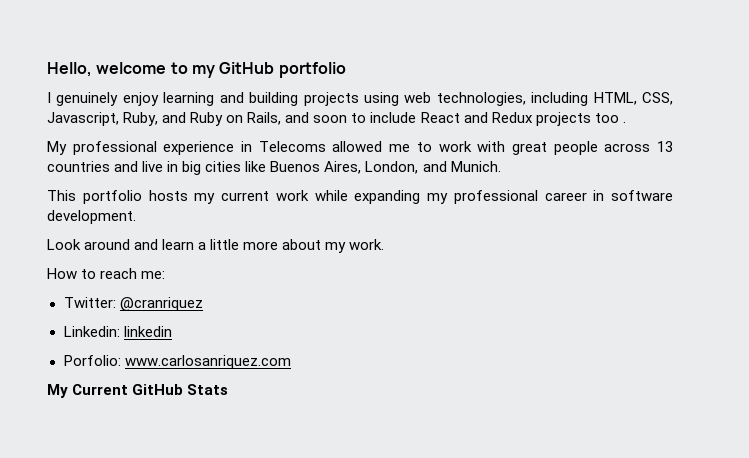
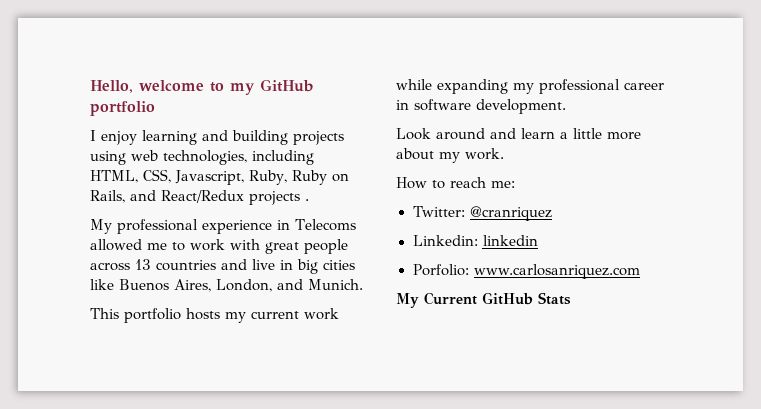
- I genuinely enjoy learning and building projects using web technologies, including HTML, CSS, Javascript, Ruby, and Ruby on Rails, and soon to include React and Redux projects too .
+ I enjoy learning and building projects using web technologies, including HTML, CSS, Javascript, Ruby, Ruby on Rails, and React/Redux projects .

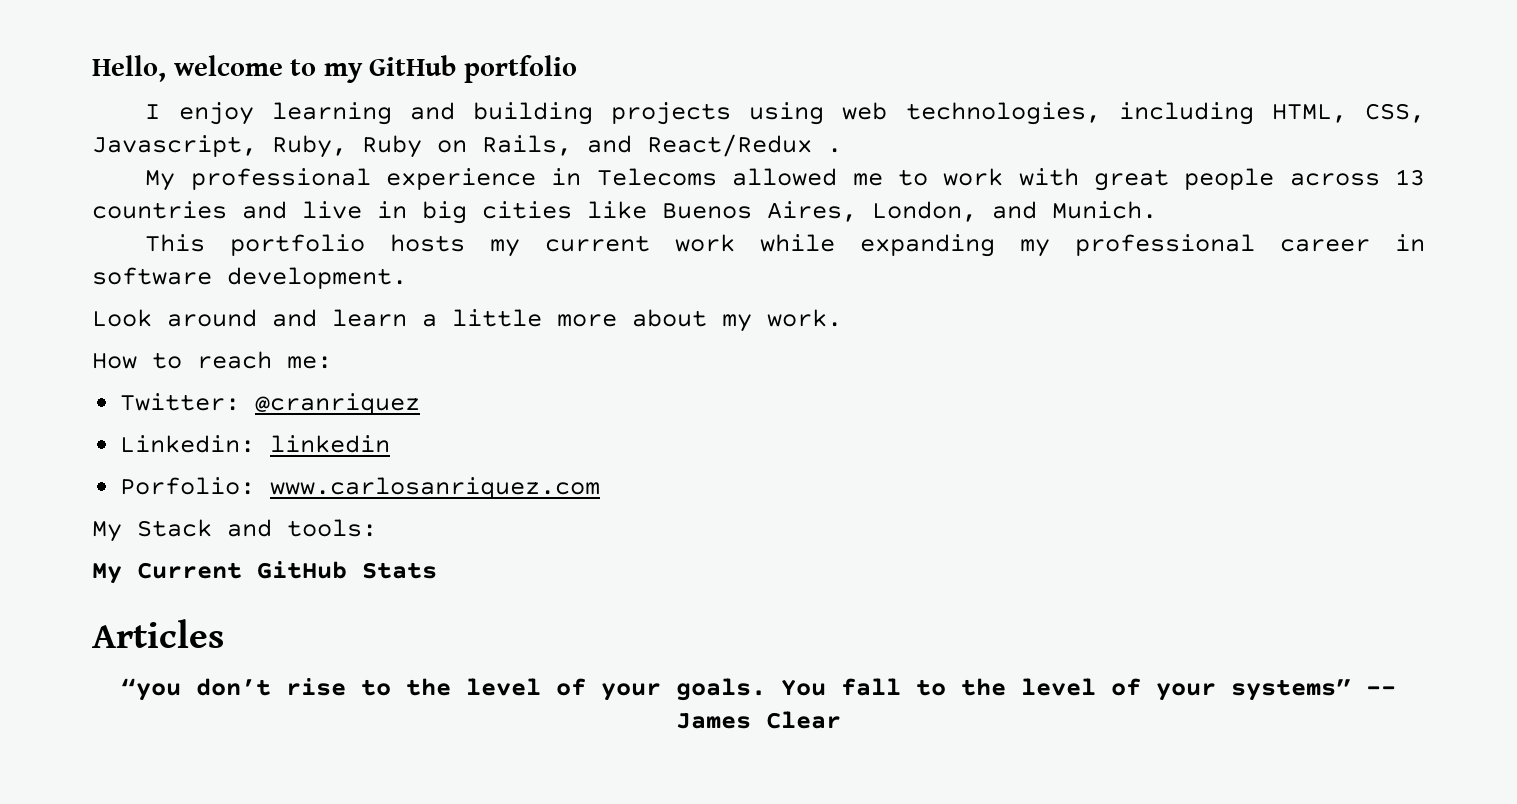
- I enjoy learning and building projects using web technologies, including HTML, CSS, Javascript, Ruby, Ruby on Rails, and React/Redux projects .
+ I enjoy learning and building projects using web technologies, including HTML, CSS, Javascript, Ruby, Ruby on Rails, and React/Redux .
+ My Stack and tools:
+ Articles
+ “you don’t rise to the level of your goals. You fall to the level of your systems” -- James Clear

